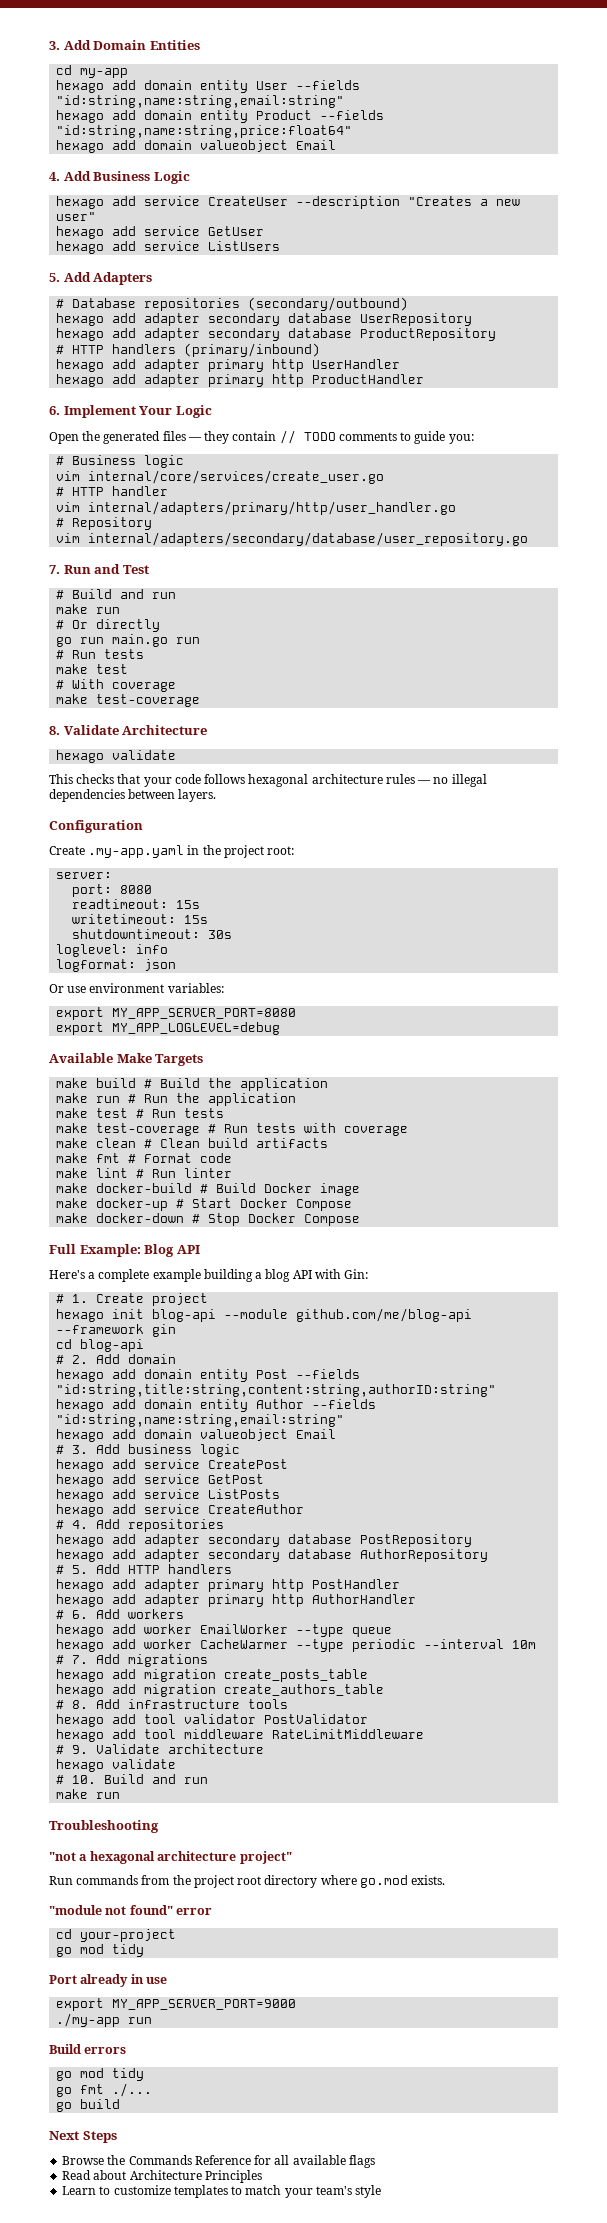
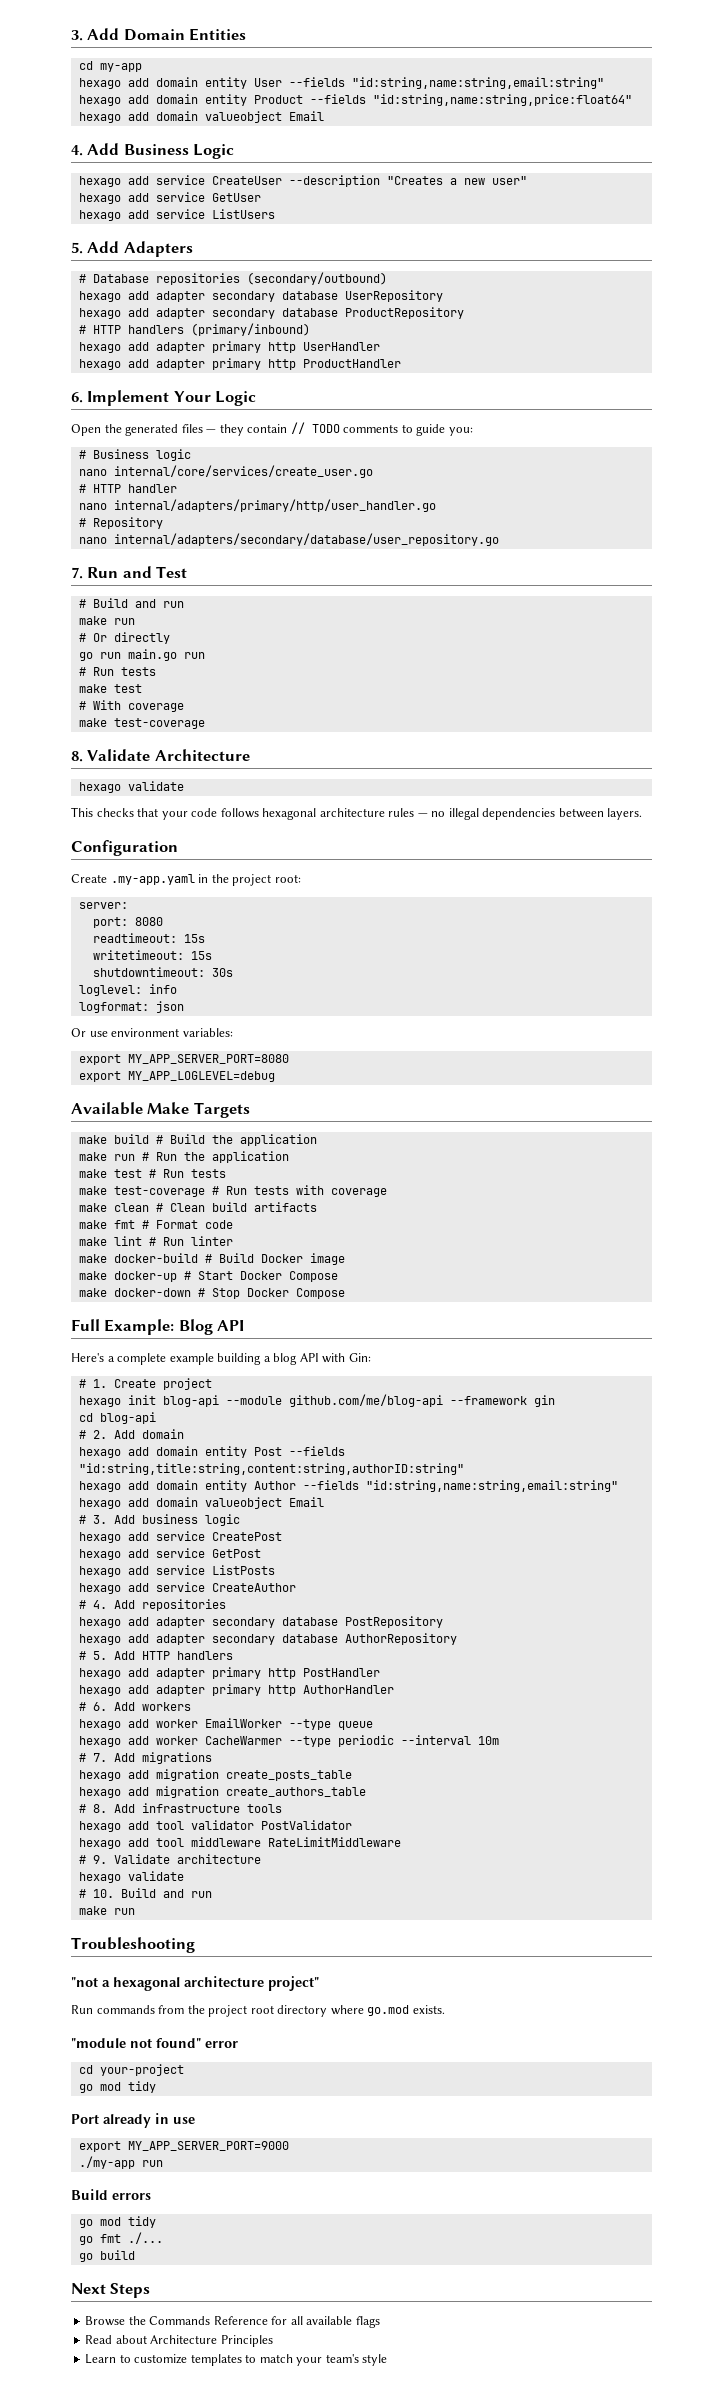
- vim internal/core/services/create_user.go
+ nano internal/core/services/create_user.go
- vim internal/adapters/primary/http/user_handler.go
+ nano internal/adapters/primary/http/user_handler.go
- vim internal/adapters/secondary/database/user_repository.go
+ nano internal/adapters/secondary/database/user_repository.go

